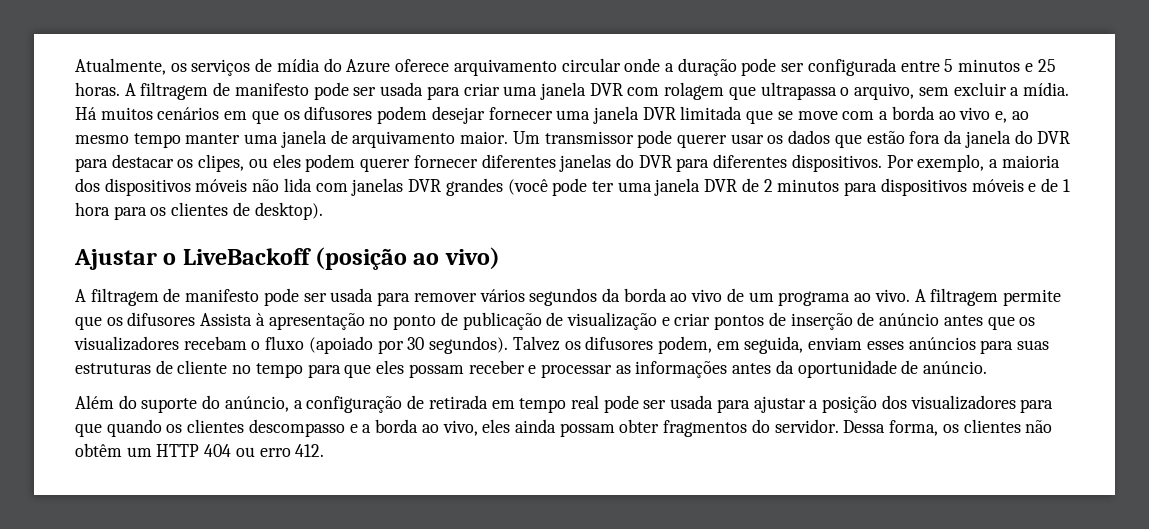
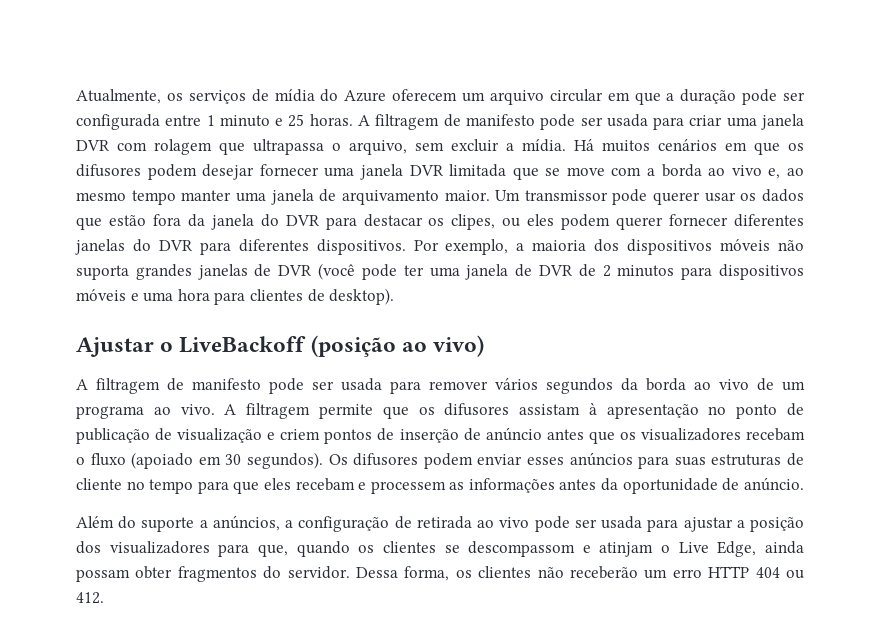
- Atualmente, os serviços de mídia do Azure oferece arquivamento circular onde a duração pode ser configurada entre 5 minutos e 25 horas.
+ Atualmente, os serviços de mídia do Azure oferecem um arquivo circular em que a duração pode ser configurada entre 1 minuto e 25 horas.
- Por exemplo, a maioria dos dispositivos móveis não lida com janelas DVR grandes (você pode ter uma janela DVR de 2 minutos para dispositivos móveis e de 1 hora para os clientes de desktop).
+ Por exemplo, a maioria dos dispositivos móveis não suporta grandes janelas de DVR (você pode ter uma janela de DVR de 2 minutos para dispositivos móveis e uma hora para clientes de desktop).
- A filtragem permite que os difusores Assista à apresentação no ponto de publicação de visualização e criar pontos de inserção de anúncio antes que os visualizadores recebam o fluxo (apoiado por 30 segundos).
+ A filtragem permite que os difusores assistam à apresentação no ponto de publicação de visualização e criem pontos de inserção de anúncio antes que os visualizadores recebam o fluxo (apoiado em 30 segundos).
- Talvez os difusores podem, em seguida, enviam esses anúncios para suas estruturas de cliente no tempo para que eles possam receber e processar as informações antes da oportunidade de anúncio.
+ Os difusores podem enviar esses anúncios para suas estruturas de cliente no tempo para que eles recebam e processem as informações antes da oportunidade de anúncio.
- Além do suporte do anúncio, a configuração de retirada em tempo real pode ser usada para ajustar a posição dos visualizadores para que quando os clientes descompasso e a borda ao vivo, eles ainda possam obter fragmentos do servidor.
+ Além do suporte a anúncios, a configuração de retirada ao vivo pode ser usada para ajustar a posição dos visualizadores para que, quando os clientes se descompassom e atinjam o Live Edge, ainda possam obter fragmentos do servidor.
- Dessa forma, os clientes não obtêm um HTTP 404 ou erro 412.
+ Dessa forma, os clientes não receberão um erro HTTP 404 ou 412.

